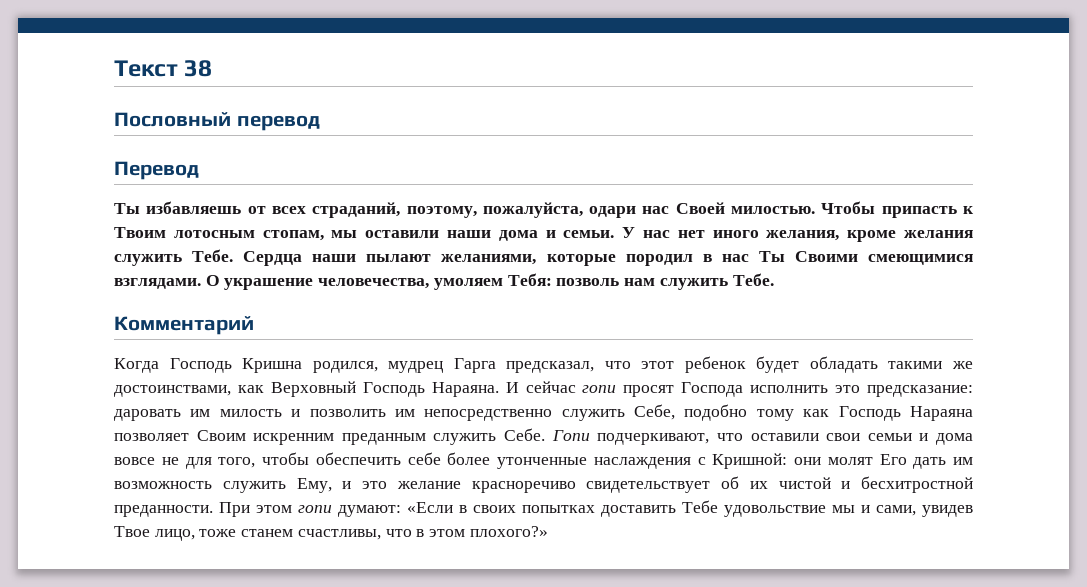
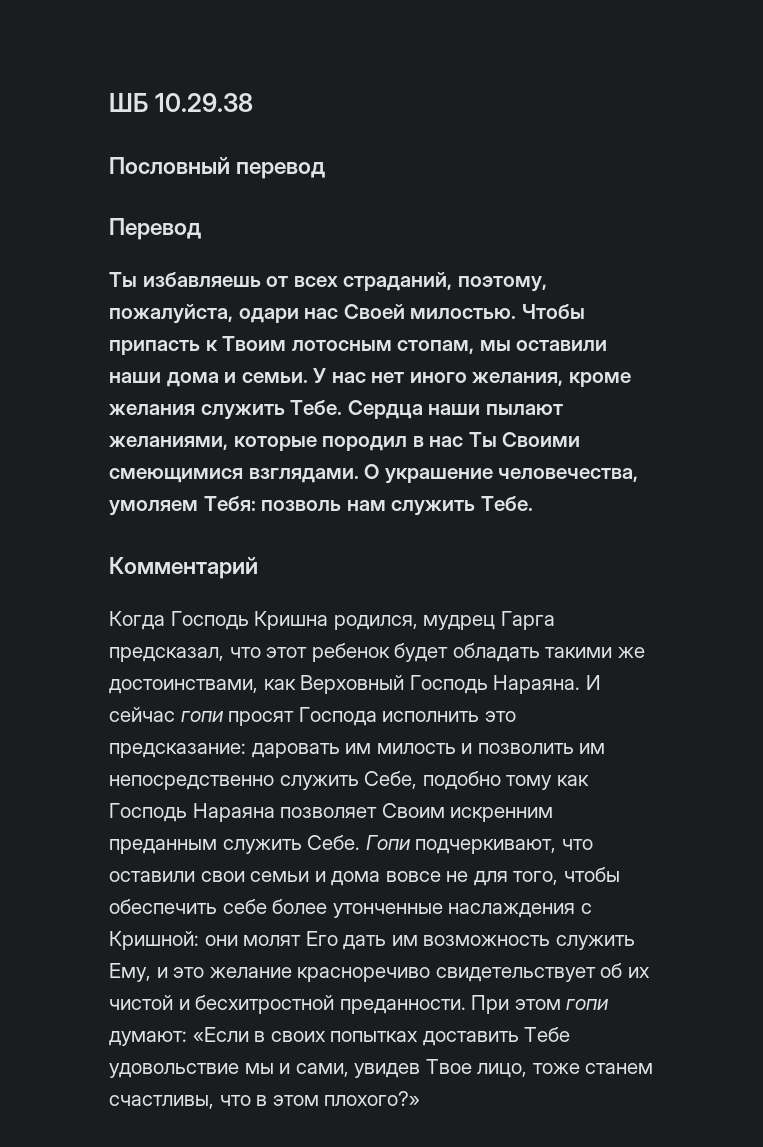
- Текст 38
+ ШБ 10.29.38

